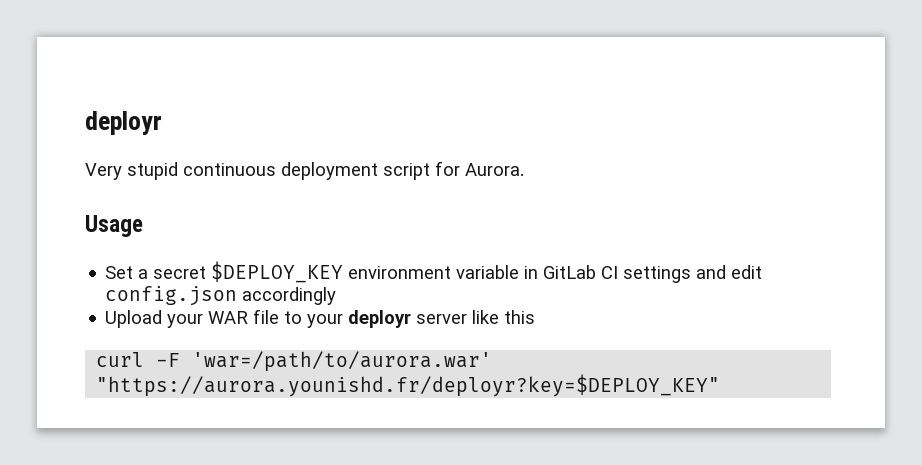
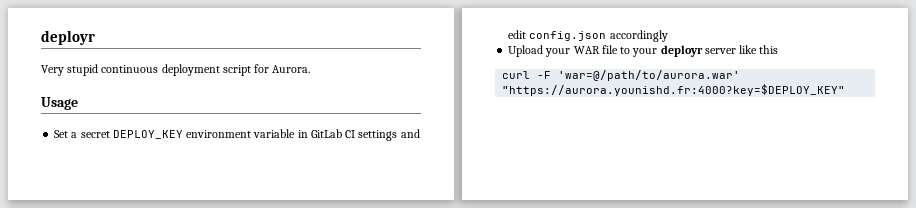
- Set a secret $DEPLOY_KEY environment variable in GitLab CI settings and edit config.json accordingly
+ Set a secret DEPLOY_KEY environment variable in GitLab CI settings and edit config.json accordingly
- curl -F 'war=/path/to/aurora.war' "https://aurora.younishd.fr/deployr?key=$DEPLOY_KEY"
+ curl -F 'war=@/path/to/aurora.war' "https://aurora.younishd.fr:4000?key=$DEPLOY_KEY"

